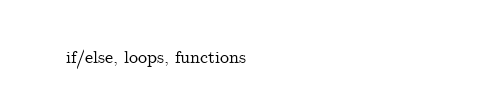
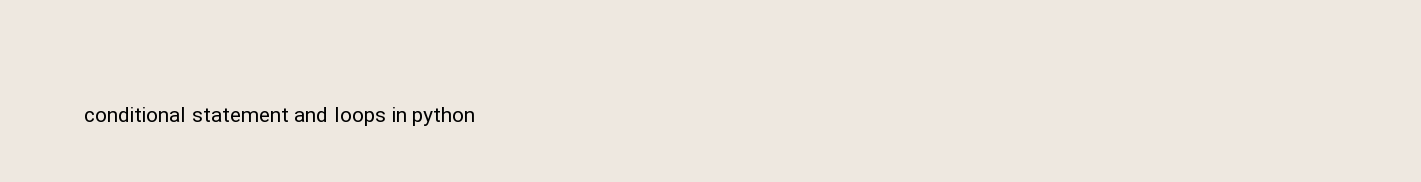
- if/else, loops, functions
+ conditional statement and loops in python

